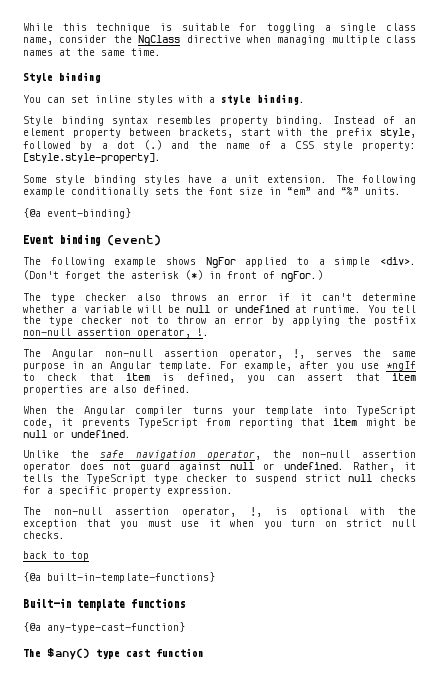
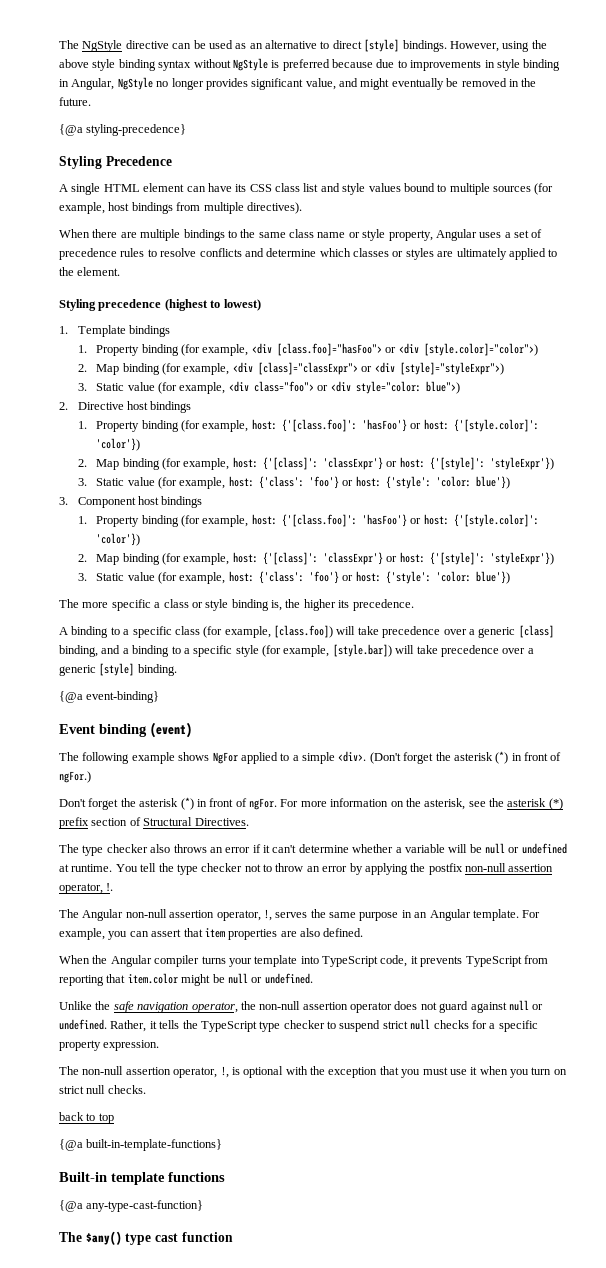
- While this technique is suitable for toggling a single class name, consider the NgClass directive when managing multiple class names at the same time.
- Style binding
- You can set inline styles with a style binding.
- Style binding syntax resembles property binding. Instead of an element property between brackets, start with the prefix style, followed by a dot (.) and the name of a CSS style property: [style.style-property].
- Some style binding styles have a unit extension. The following example conditionally sets the font size in “em” and “%” units.
+ The NgStyle directive can be used as an alternative to direct [style] bindings. However, using the above style binding syntax without NgStyle is preferred because due to improvements in style binding in Angular, NgStyle no longer provides significant value, and might eventually be removed in the future.
+ {@a styling-precedence}
+ Styling Precedence
+ A single HTML element can have its CSS class list and style values bound to multiple sources (for example, host bindings from multiple directives).
+ When there are multiple bindings to the same class name or style property, Angular uses a set of precedence rules to resolve conflicts and determine which classes or styles are ultimately applied to the element.
+ Styling precedence (highest to lowest)
+ 1. Template bindings
+ 1. Property binding (for example, <div [class.foo]="hasFoo"> or <div [style.color]="color">)
+ 2. Map binding (for example, <div [class]="classExpr"> or <div [style]="styleExpr">)
+ 3. Static value (for example, <div class="foo"> or <div style="color: blue">)
+ 2. Directive host bindings
+ 1. Property binding (for example, host: {'[class.foo]': 'hasFoo'} or host: {'[style.color]': 'color'})
+ 2. Map binding (for example, host: {'[class]': 'classExpr'} or host: {'[style]': 'styleExpr'})
+ 3. Static value (for example, host: {'class': 'foo'} or host: {'style': 'color: blue'})
+ 3. Component host bindings
+ 1. Property binding (for example, host: {'[class.foo]': 'hasFoo'} or host: {'[style.color]': 'color'})
+ 2. Map binding (for example, host: {'[class]': 'classExpr'} or host: {'[style]': 'styleExpr'})
+ 3. Static value (for example, host: {'class': 'foo'} or host: {'style': 'color: blue'})
+ The more specific a class or style binding is, the higher its precedence.
+ A binding to a specific class (for example, [class.foo]) will take precedence over a generic [class] binding, and a binding to a specific style (for example, [style.bar]) will take precedence over a generic [style] binding.
+ Don't forget the asterisk (*) in front of ngFor. For more information on the asterisk, see the asterisk (*) prefix section of Structural Directives.
- For example, after you use *ngIf to check that item is defined, you can assert that item properties are also defined.
+ For example, you can assert that item properties are also defined.
- When the Angular compiler turns your template into TypeScript code, it prevents TypeScript from reporting that item might be null or undefined.
+ When the Angular compiler turns your template into TypeScript code, it prevents TypeScript from reporting that item.color might be null or undefined.

